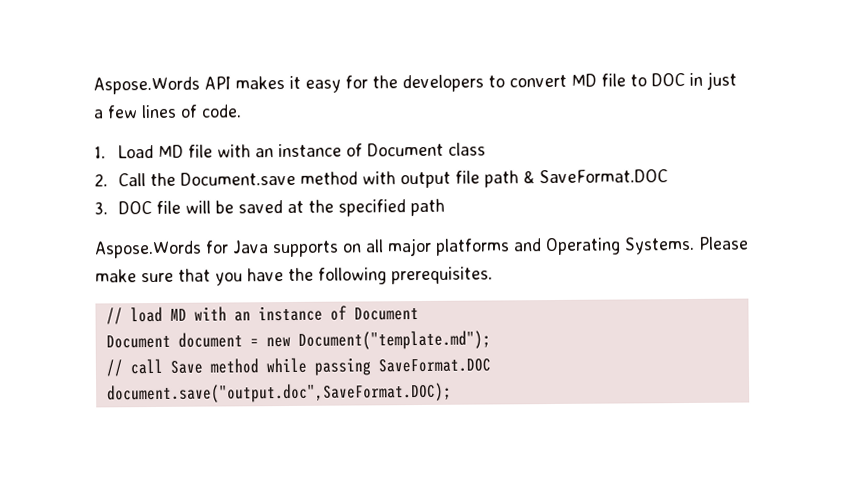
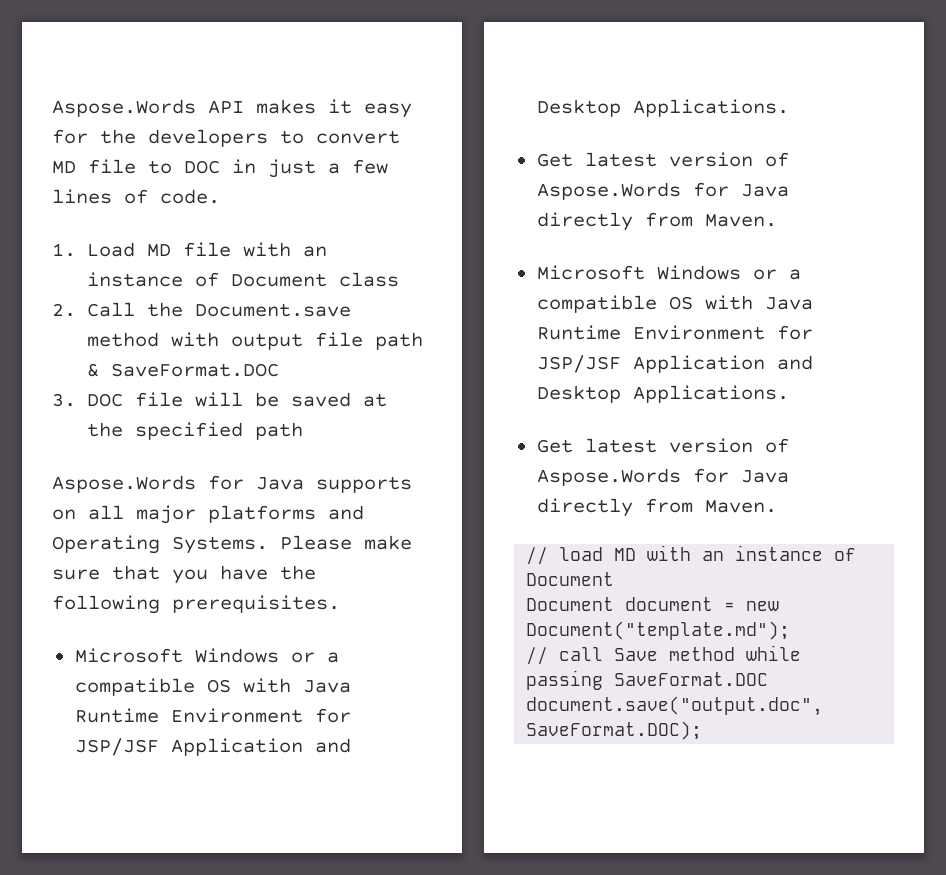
  Please make sure that you have the following prerequisites.
+ Microsoft Windows or a compatible OS with Java Runtime Environment for JSP/JSF Application and Desktop Applications.
+ Get latest version of Aspose.Words for Java directly from Maven.
+ Microsoft Windows or a compatible OS with Java Runtime Environment for JSP/JSF Application and Desktop Applications.
+ Get latest version of Aspose.Words for Java directly from Maven.

